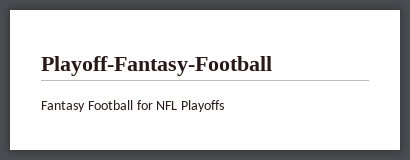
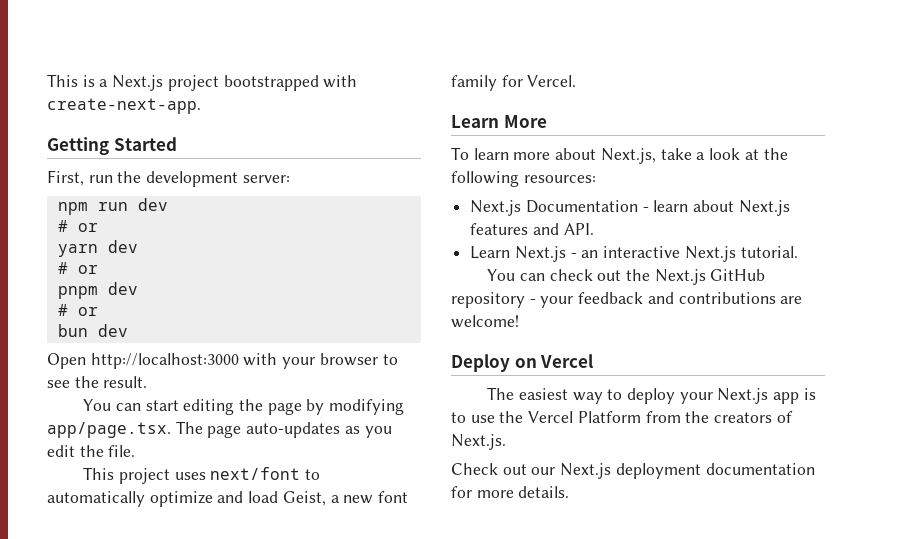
- Playoff-Fantasy-Football
- Fantasy Football for NFL Playoffs
+ This is a Next.js project bootstrapped with create-next-app.
+ Getting Started
+ First, run the development server:
+ npm run dev
+ # or
+ yarn dev
+ # or
+ pnpm dev
+ # or
+ bun dev
+ Open http://localhost:3000 with your browser to see the result.
+ You can start editing the page by modifying app/page.tsx. The page auto-updates as you edit the file.
+ This project uses next/font to automatically optimize and load Geist, a new font family for Vercel.
+ Learn More
+ To learn more about Next.js, take a look at the following resources:
+ Next.js Documentation - learn about Next.js features and API.
+ Learn Next.js - an interactive Next.js tutorial.
+ You can check out the Next.js GitHub repository - your feedback and contributions are welcome!
+ Deploy on Vercel
+ The easiest way to deploy your Next.js app is to use the Vercel Platform from the creators of Next.js.
+ Check out our Next.js deployment documentation for more details.

